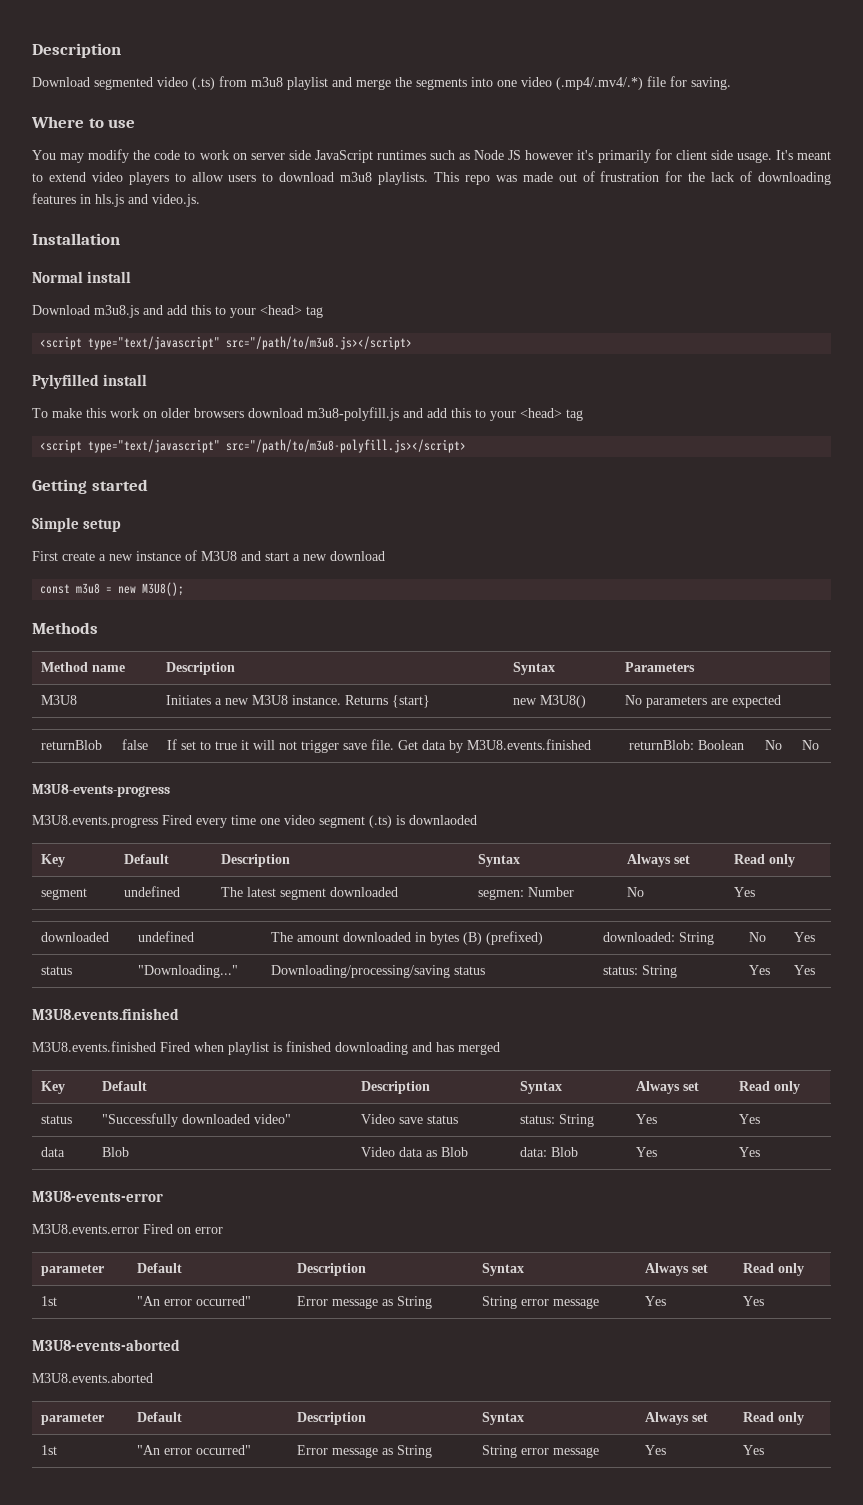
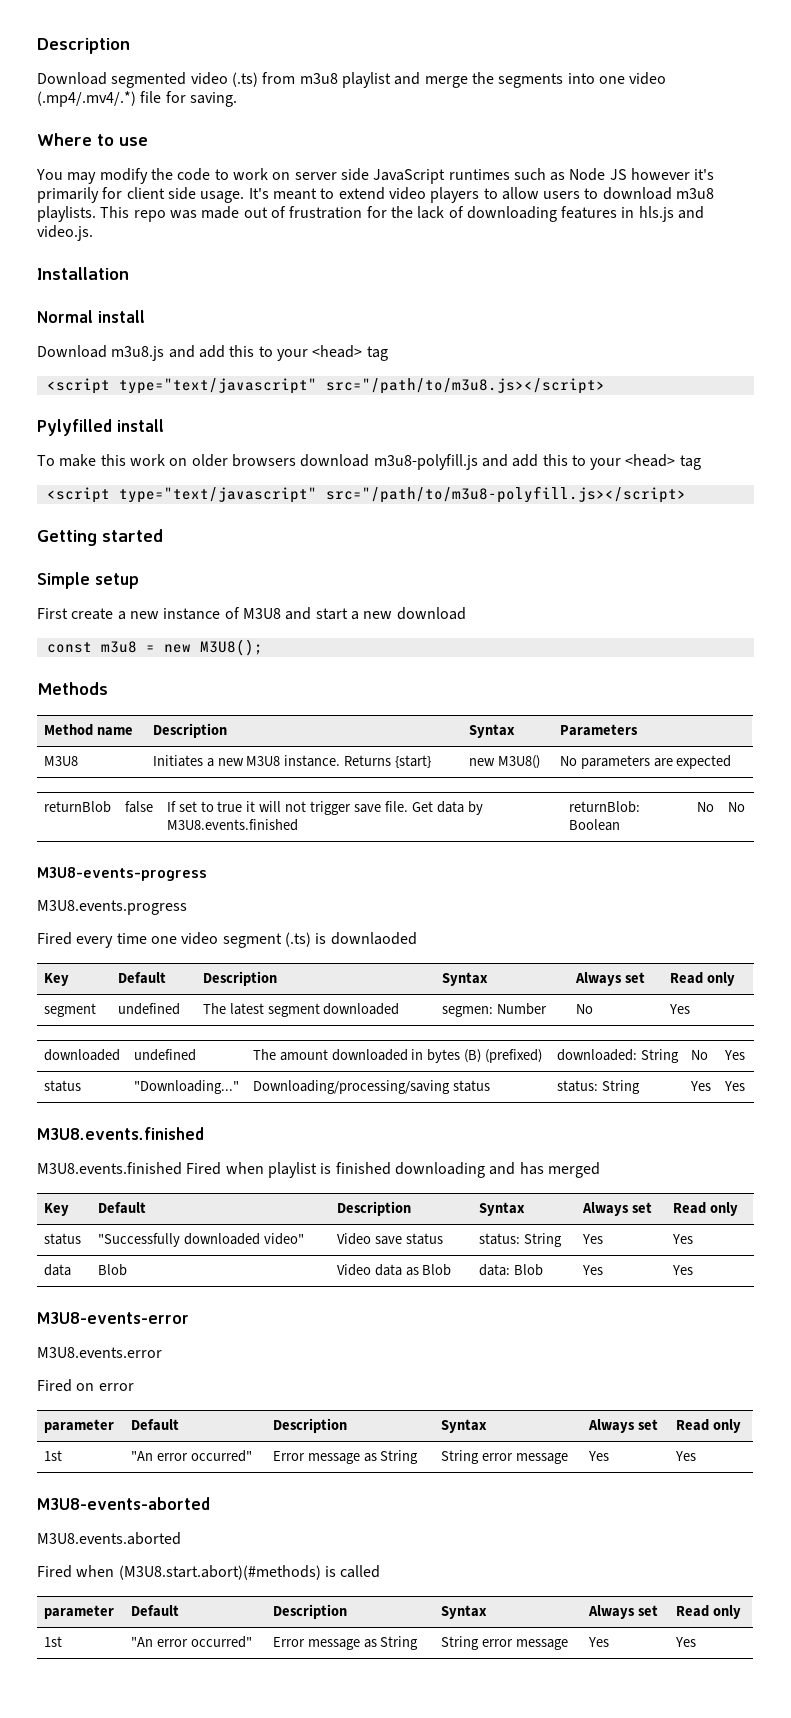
- M3U8.events.progress Fired every time one video segment (.ts) is downlaoded
+ M3U8.events.progress
+ Fired every time one video segment (.ts) is downlaoded
- M3U8.events.error Fired on error
+ M3U8.events.error
+ Fired on error
+ Fired when (M3U8.start.abort)(#methods) is called

